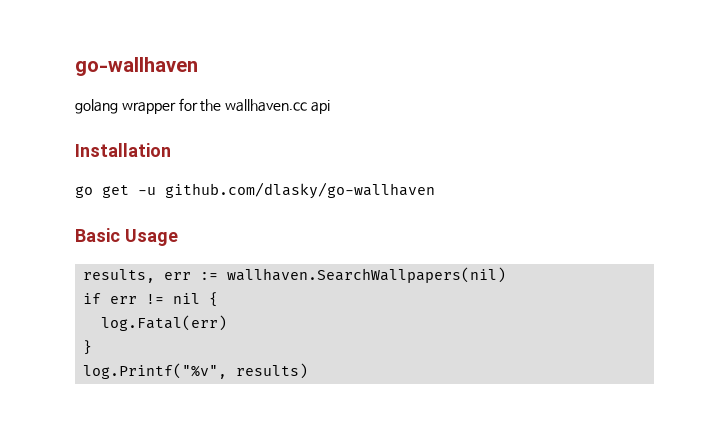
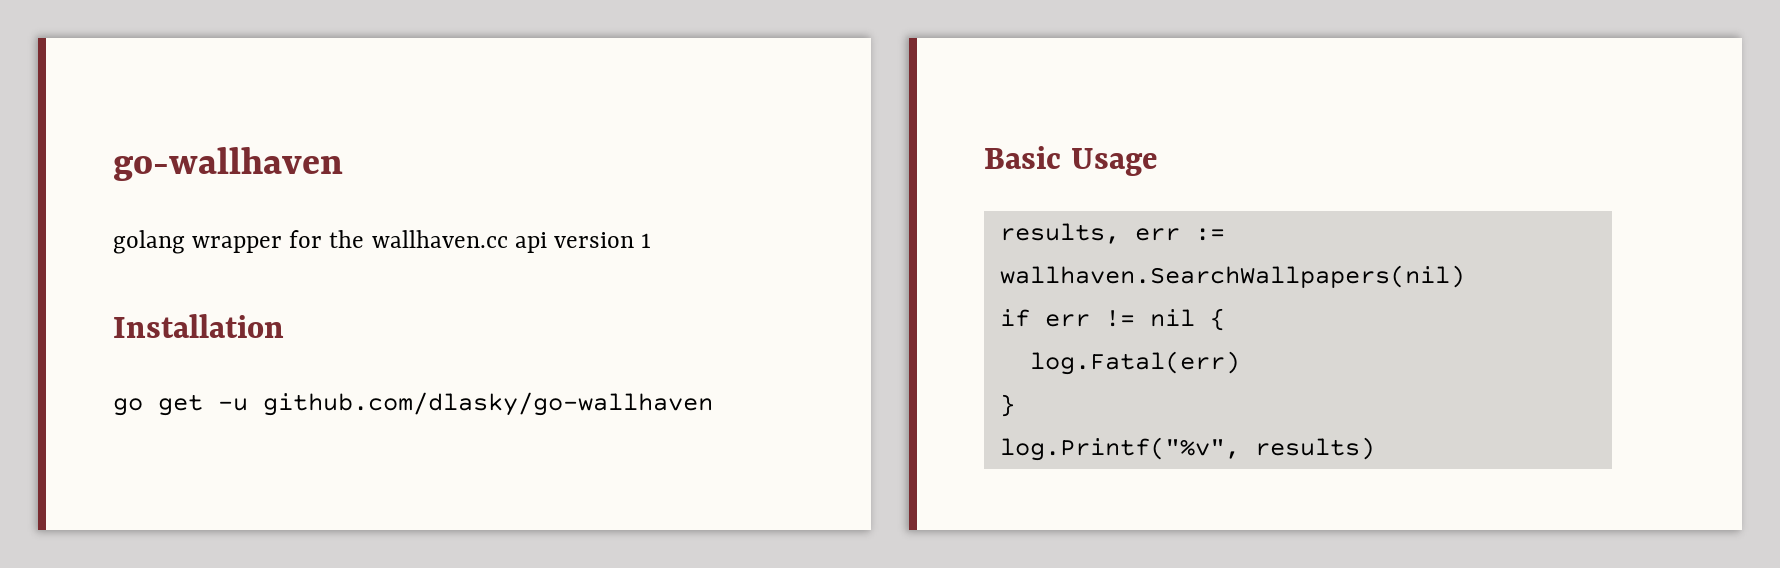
- golang wrapper for the wallhaven.cc api
+ golang wrapper for the wallhaven.cc api version 1

